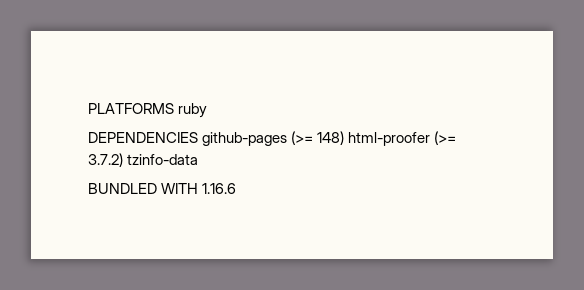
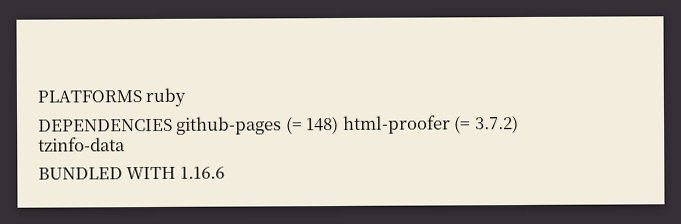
- DEPENDENCIES github-pages (>= 148) html-proofer (>= 3.7.2) tzinfo-data
+ DEPENDENCIES github-pages (= 148) html-proofer (= 3.7.2) tzinfo-data

